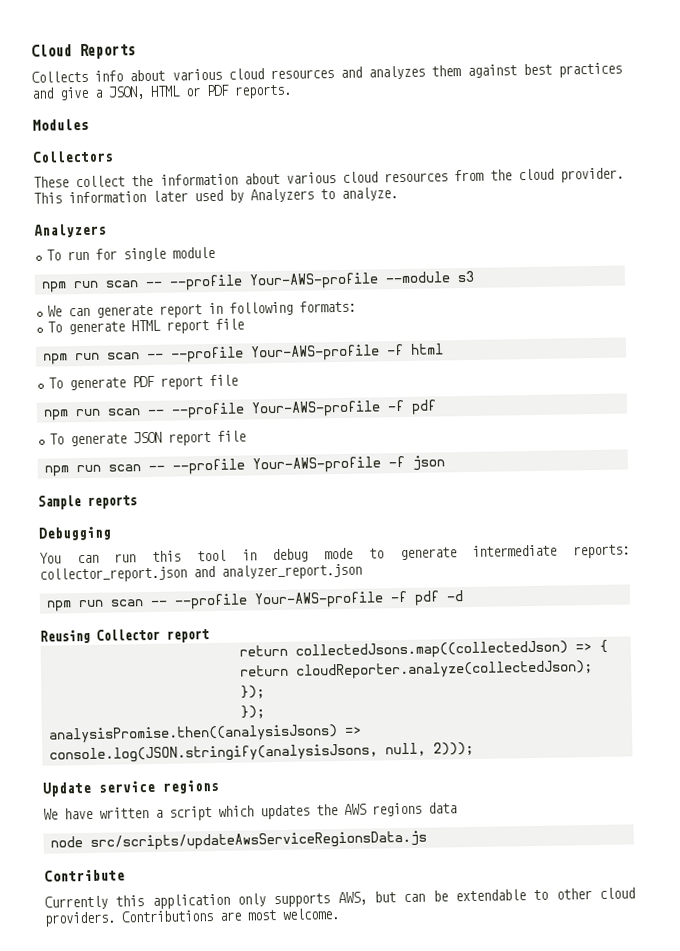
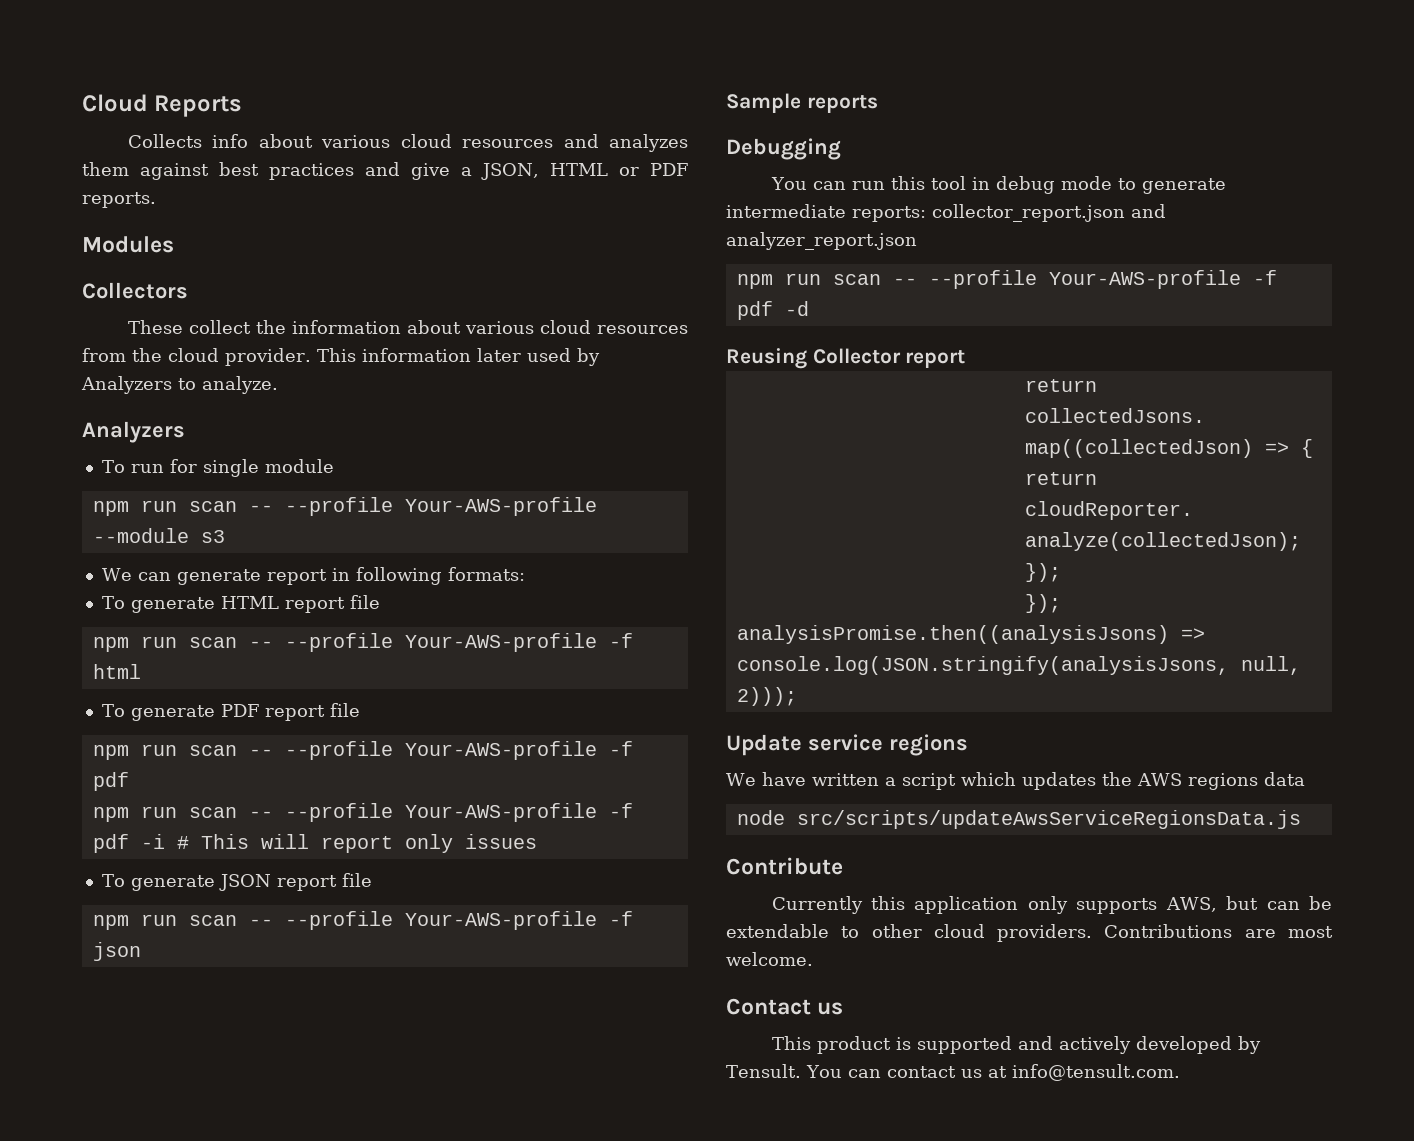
+ npm run scan -- --profile Your-AWS-profile -f pdf -i # This will report only issues
+ Contact us
+ This product is supported and actively developed by Tensult. You can contact us at info@tensult.com.

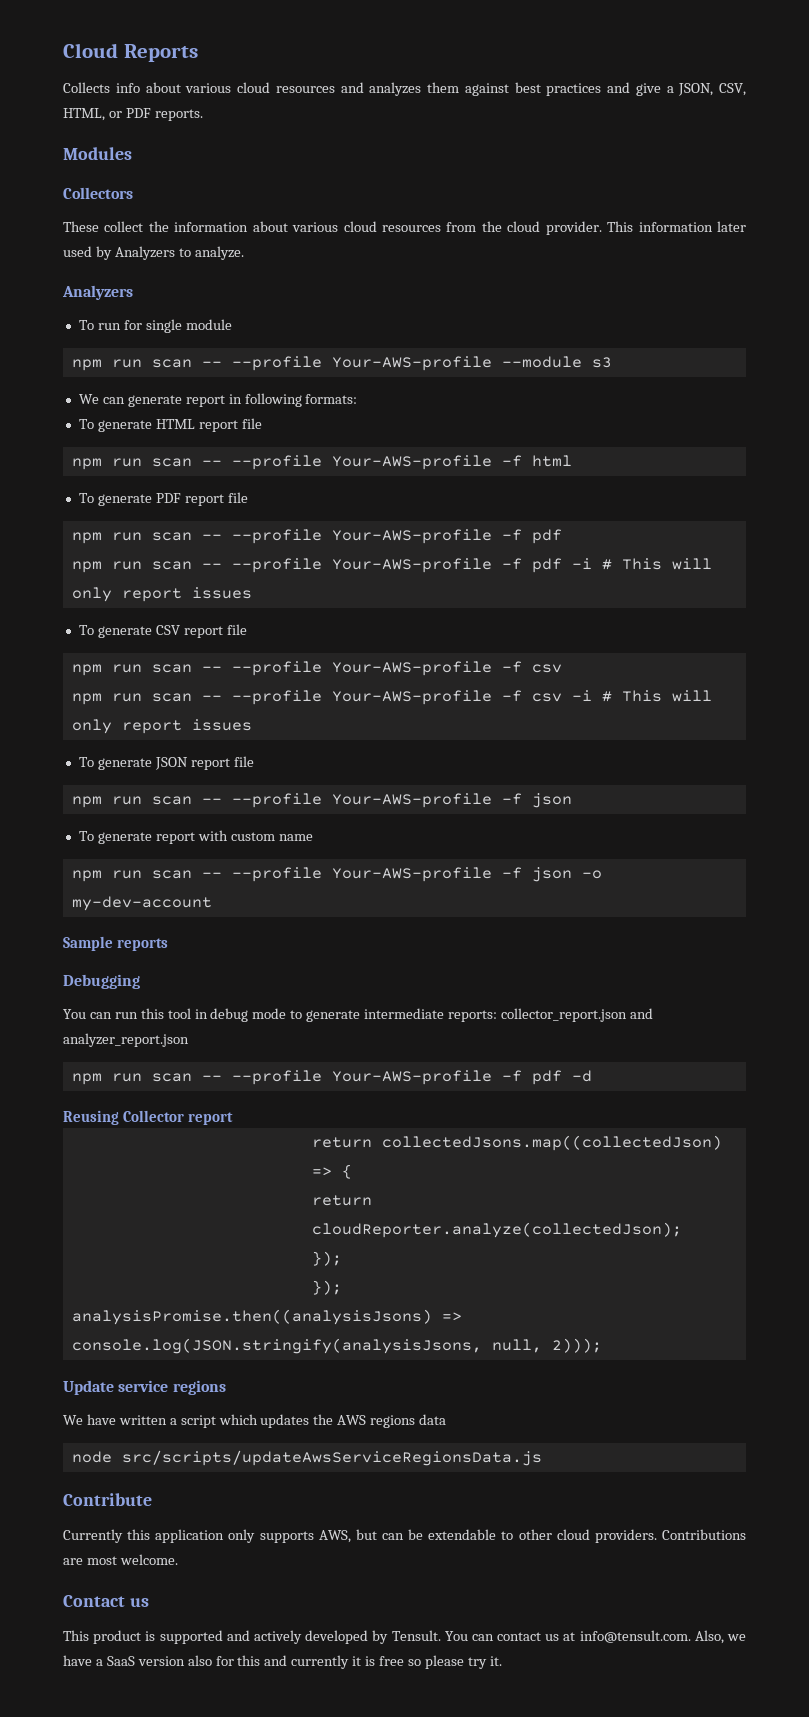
- Collects info about various cloud resources and analyzes them against best practices and give a JSON, HTML or PDF reports.
+ Collects info about various cloud resources and analyzes them against best practices and give a JSON, CSV, HTML, or PDF reports.
- npm run scan -- --profile Your-AWS-profile -f pdf -i # This will report only issues
+ npm run scan -- --profile Your-AWS-profile -f pdf -i # This will only report issues
+ To generate CSV report file
+ npm run scan -- --profile Your-AWS-profile -f csv
+ npm run scan -- --profile Your-AWS-profile -f csv -i # This will only report issues
+ To generate report with custom name
+ npm run scan -- --profile Your-AWS-profile -f json -o my-dev-account
- You can contact us at info@tensult.com.
+ You can contact us at info@tensult.com. Also, we have a SaaS version also for this and currently it is free so please try it.

